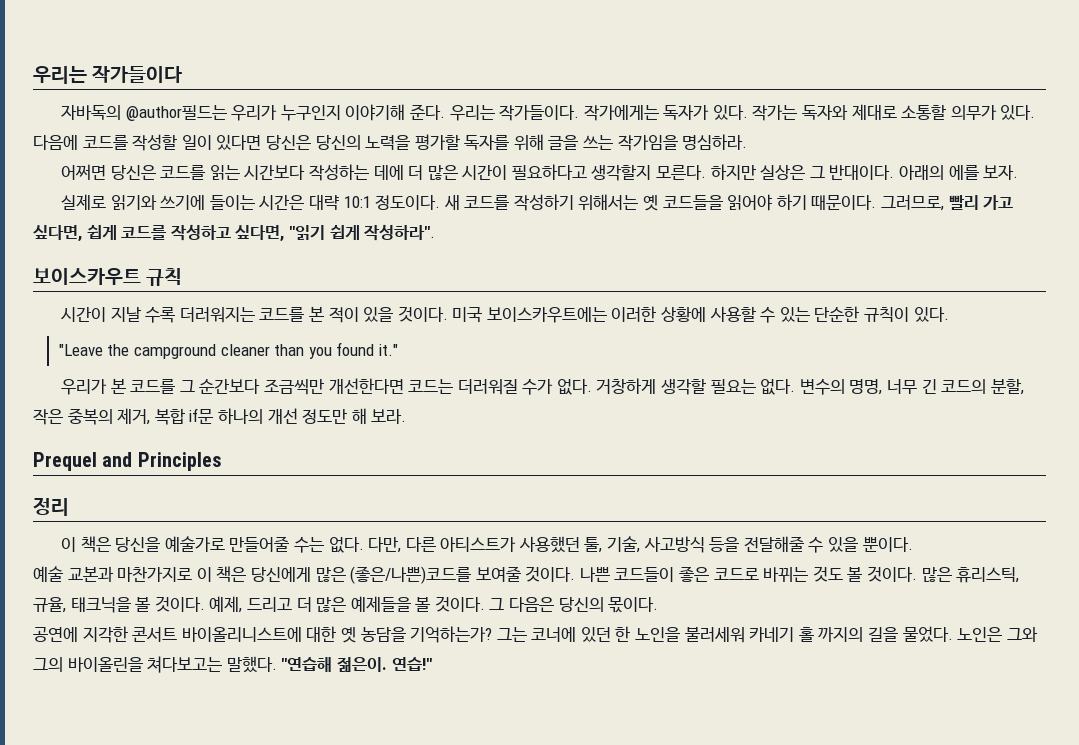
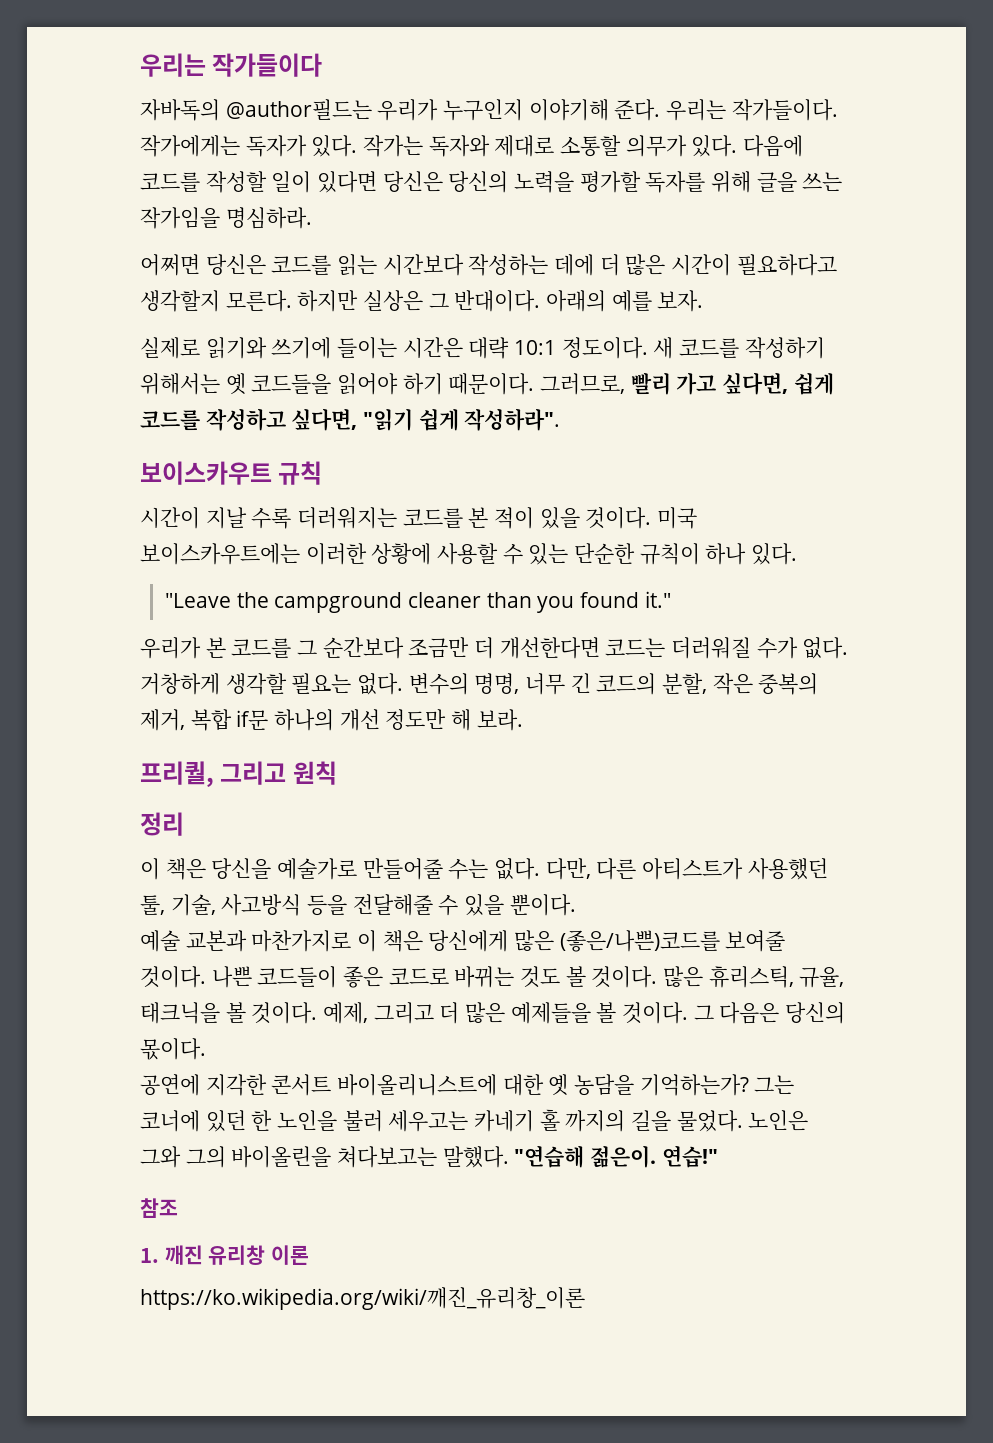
- 아래의 에를 보자.
+ 아래의 예를 보자.
- 미국 보이스카우트에는 이러한 상황에 사용할 수 있는 단순한 규칙이 있다.
+ 미국 보이스카우트에는 이러한 상황에 사용할 수 있는 단순한 규칙이 하나 있다.
- 우리가 본 코드를 그 순간보다 조금씩만 개선한다면 코드는 더러워질 수가 없다.
+ 우리가 본 코드를 그 순간보다 조금만 더 개선한다면 코드는 더러워질 수가 없다.
- Prequel and Principles
+ 프리퀄, 그리고 원칙
- 예제, 드리고 더 많은 예제들을 볼 것이다.
+ 예제, 그리고 더 많은 예제들을 볼 것이다.
- 그는 코너에 있던 한 노인을 불러세워 카네기 홀 까지의 길을 물었다.
+ 그는 코너에 있던 한 노인을 불러 세우고는 카네기 홀 까지의 길을 물었다.
+ 참조
+ 1. 깨진 유리창 이론
+ https://ko.wikipedia.org/wiki/깨진_유리창_이론

